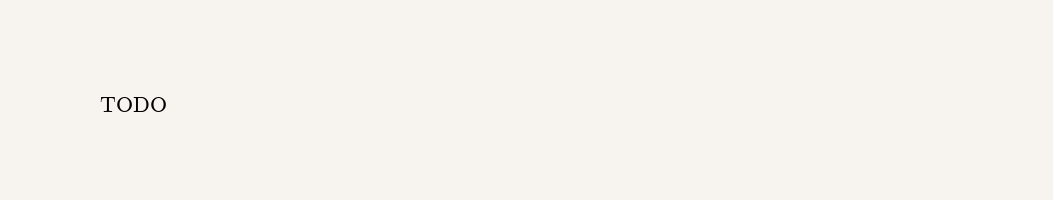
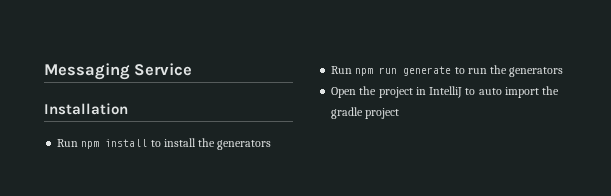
- TODO
+ Messaging Service
+ Installation
+ Run npm install to install the generators
+ Run npm run generate to run the generators
+ Open the project in IntelliJ to auto import the gradle project

